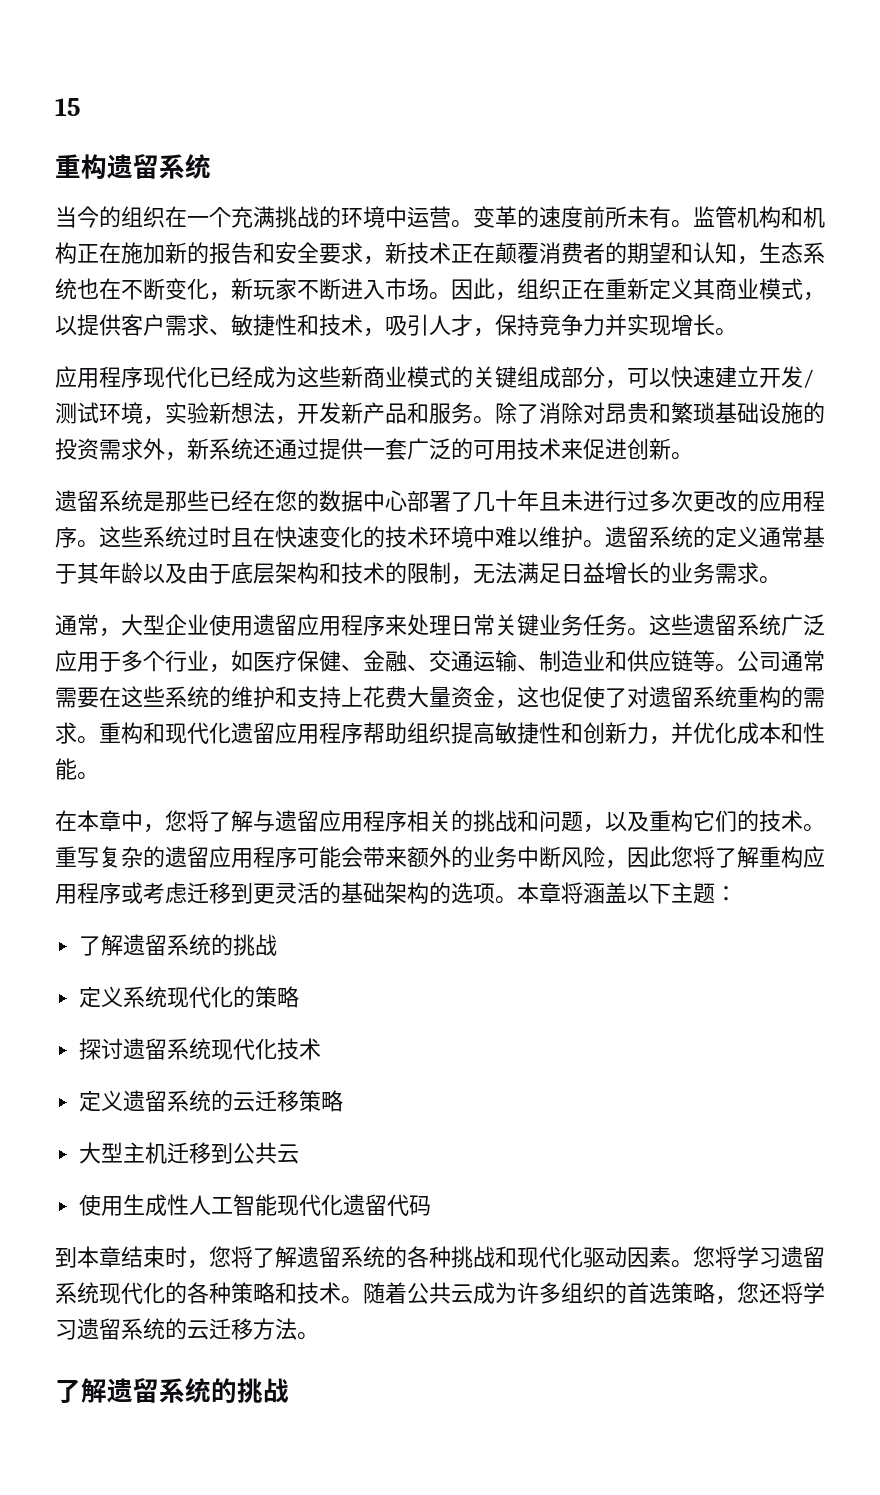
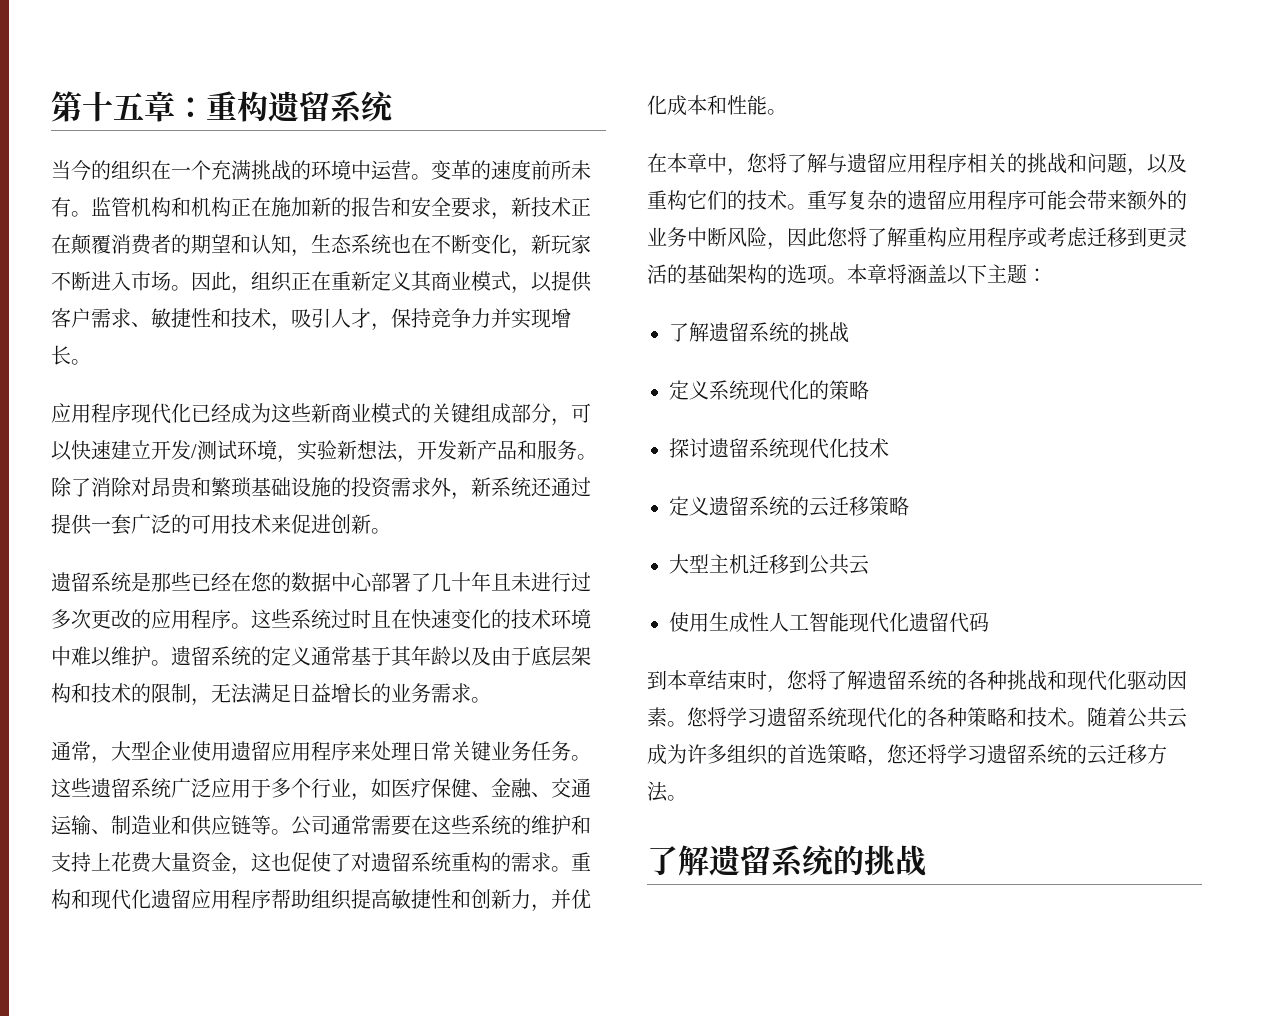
- 15
- 重构遗留系统
+ 第十五章：重构遗留系统

